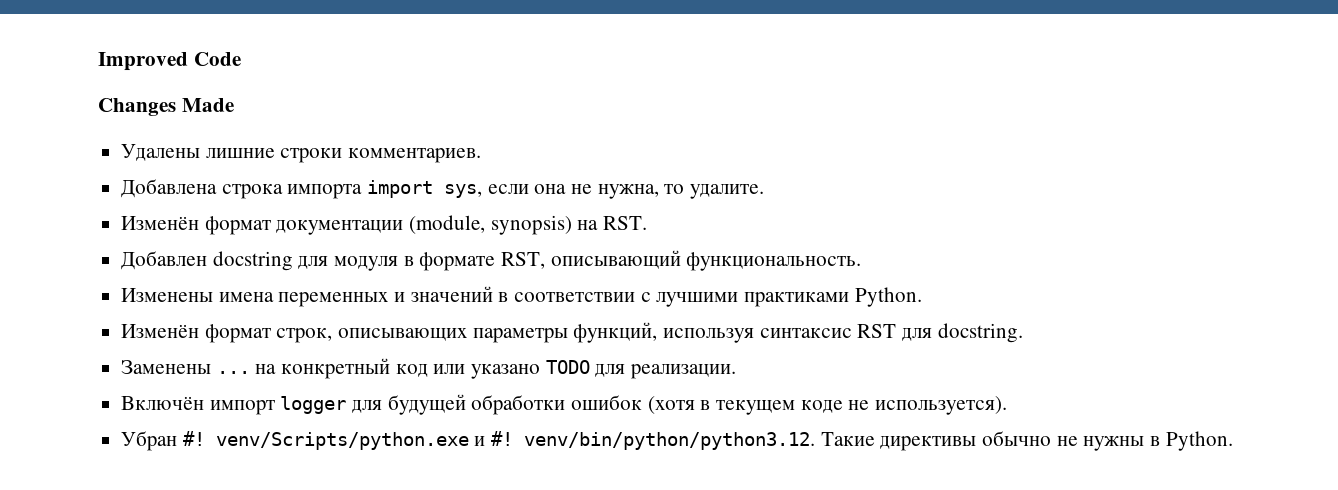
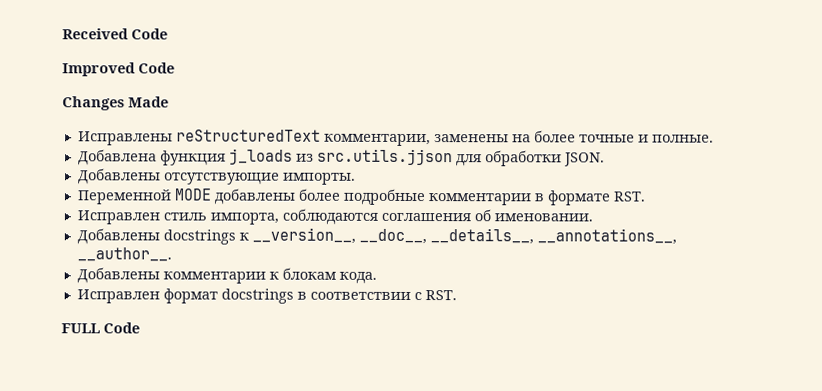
+ Received Code
- Удалены лишние строки комментариев.
- Добавлена строка импорта import sys, если она не нужна, то удалите.
- Изменён формат документации (module, synopsis) на RST.
- Добавлен docstring для модуля в формате RST, описывающий функциональность.
- Изменены имена переменных и значений в соответствии с лучшими практиками Python.
- Изменён формат строк, описывающих параметры функций, используя синтаксис RST для docstring.
- Заменены ... на конкретный код или указано TODO для реализации.
- Включён импорт logger для будущей обработки ошибок (хотя в текущем коде не используется).
- Убран #! venv/Scripts/python.exe и #! venv/bin/python/python3.12. Такие директивы обычно не нужны в Python.
+ Исправлены reStructuredText комментарии, заменены на более точные и полные.
+ Добавлена функция j_loads из src.utils.jjson для обработки JSON.
+ Добавлены отсутствующие импорты.
+ Переменной MODE добавлены более подробные комментарии в формате RST.
+ Исправлен стиль импорта, соблюдаются соглашения об именовании.
+ Добавлены docstrings к __version__, __doc__, __details__, __annotations__, __author__.
+ Добавлены комментарии к блокам кода.
+ Исправлен формат docstrings в соответствии с RST.
+ FULL Code

